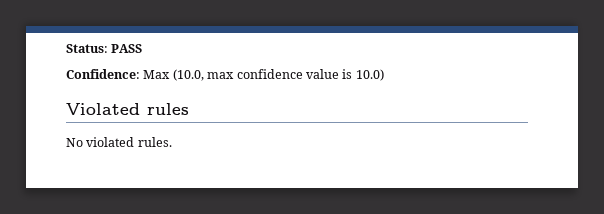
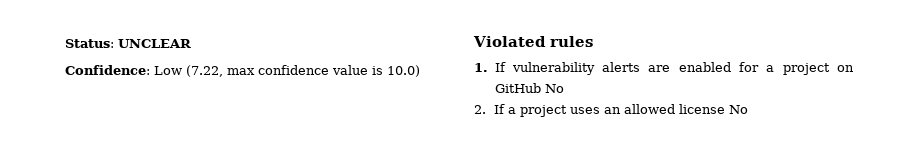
- Status: PASS
+ Status: UNCLEAR
- Confidence: Max (10.0, max confidence value is 10.0)
+ Confidence: Low (7.22, max confidence value is 10.0)
- No violated rules.
+ 1. If vulnerability alerts are enabled for a project on GitHub No
+ 2. If a project uses an allowed license No

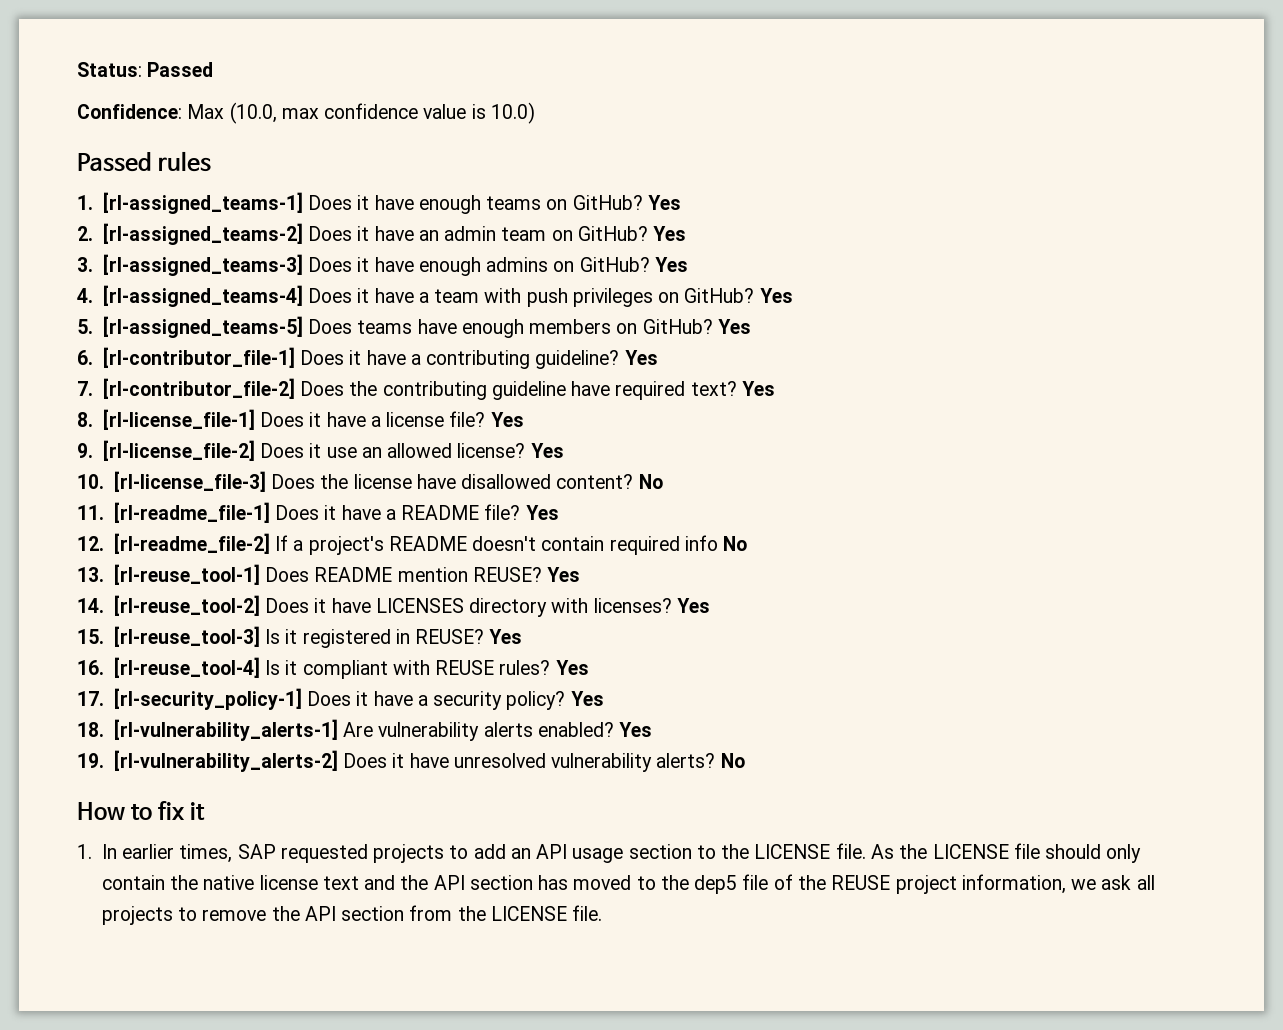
- Status: UNCLEAR
+ Status: Passed
- Confidence: Low (7.22, max confidence value is 10.0)
+ Confidence: Max (10.0, max confidence value is 10.0)
- Violated rules
+ Passed rules
- 1. If vulnerability alerts are enabled for a project on GitHub No
- 2. If a project uses an allowed license No
+ 1. [rl-assigned_teams-1] Does it have enough teams on GitHub? Yes
+ 2. [rl-assigned_teams-2] Does it have an admin team on GitHub? Yes
+ 3. [rl-assigned_teams-3] Does it have enough admins on GitHub? Yes
+ 4. [rl-assigned_teams-4] Does it have a team with push privileges on GitHub? Yes
+ 5. [rl-assigned_teams-5] Does teams have enough members on GitHub? Yes
+ 6. [rl-contributor_file-1] Does it have a contributing guideline? Yes
+ 7. [rl-contributor_file-2] Does the contributing guideline have required text? Yes
+ 8. [rl-license_file-1] Does it have a license file? Yes
+ 9. [rl-license_file-2] Does it use an allowed license? Yes
+ 10. [rl-license_file-3] Does the license have disallowed content? No
+ 11. [rl-readme_file-1] Does it have a README file? Yes
+ 12. [rl-readme_file-2] If a project's README doesn't contain required info No
+ 13. [rl-reuse_tool-1] Does README mention REUSE? Yes
+ 14. [rl-reuse_tool-2] Does it have LICENSES directory with licenses? Yes
+ 15. [rl-reuse_tool-3] Is it registered in REUSE? Yes
+ 16. [rl-reuse_tool-4] Is it compliant with REUSE rules? Yes
+ 17. [rl-security_policy-1] Does it have a security policy? Yes
+ 18. [rl-vulnerability_alerts-1] Are vulnerability alerts enabled? Yes
+ 19. [rl-vulnerability_alerts-2] Does it have unresolved vulnerability alerts? No
+ How to fix it
+ 1. In earlier times, SAP requested projects to add an API usage section to the LICENSE file. As the LICENSE file should only contain the native license text and the API section has moved to the dep5 file of the REUSE project information, we ask all projects to remove the API section from the LICENSE file.

